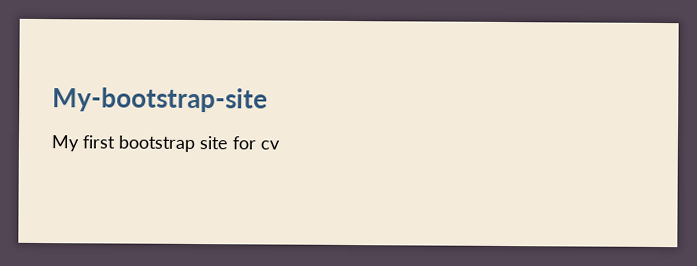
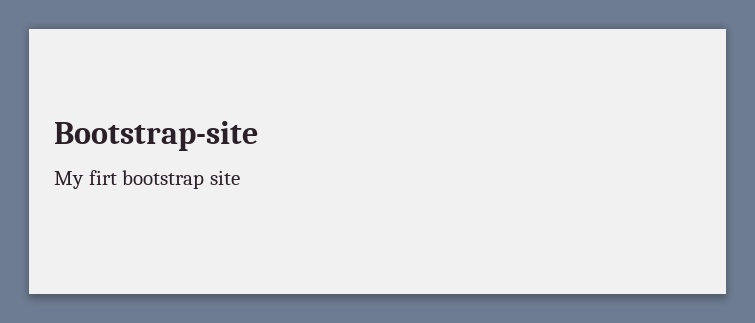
- My-bootstrap-site
+ Bootstrap-site
- My first bootstrap site for cv
+ My firt bootstrap site

